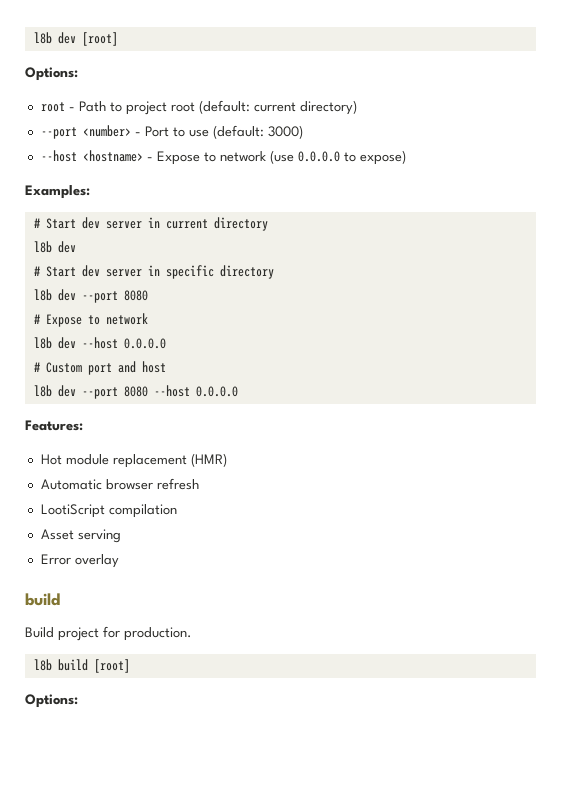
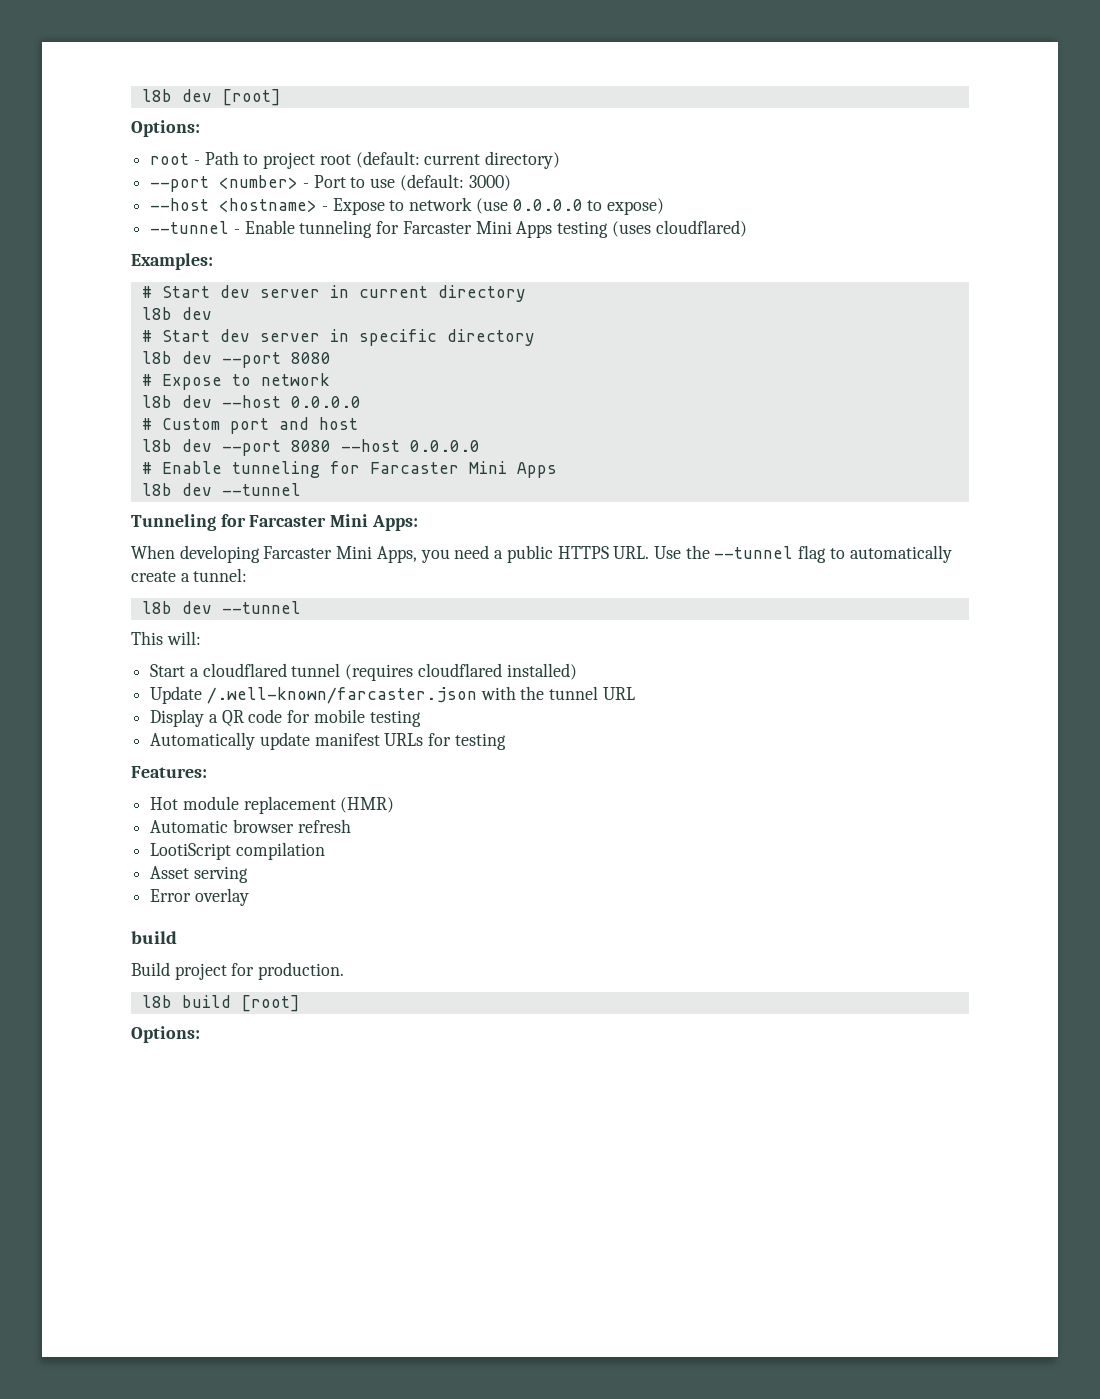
+ --tunnel - Enable tunneling for Farcaster Mini Apps testing (uses cloudflared)
+ # Enable tunneling for Farcaster Mini Apps
+ l8b dev --tunnel
+ Tunneling for Farcaster Mini Apps:
+ When developing Farcaster Mini Apps, you need a public HTTPS URL. Use the --tunnel flag to automatically create a tunnel:
+ l8b dev --tunnel
+ This will:
+ Start a cloudflared tunnel (requires cloudflared installed)
+ Update /.well-known/farcaster.json with the tunnel URL
+ Display a QR code for mobile testing
+ Automatically update manifest URLs for testing

